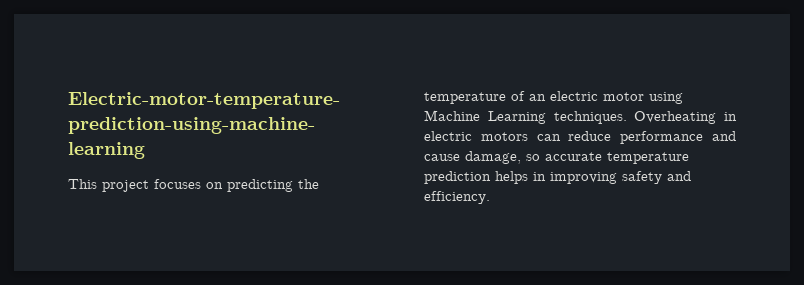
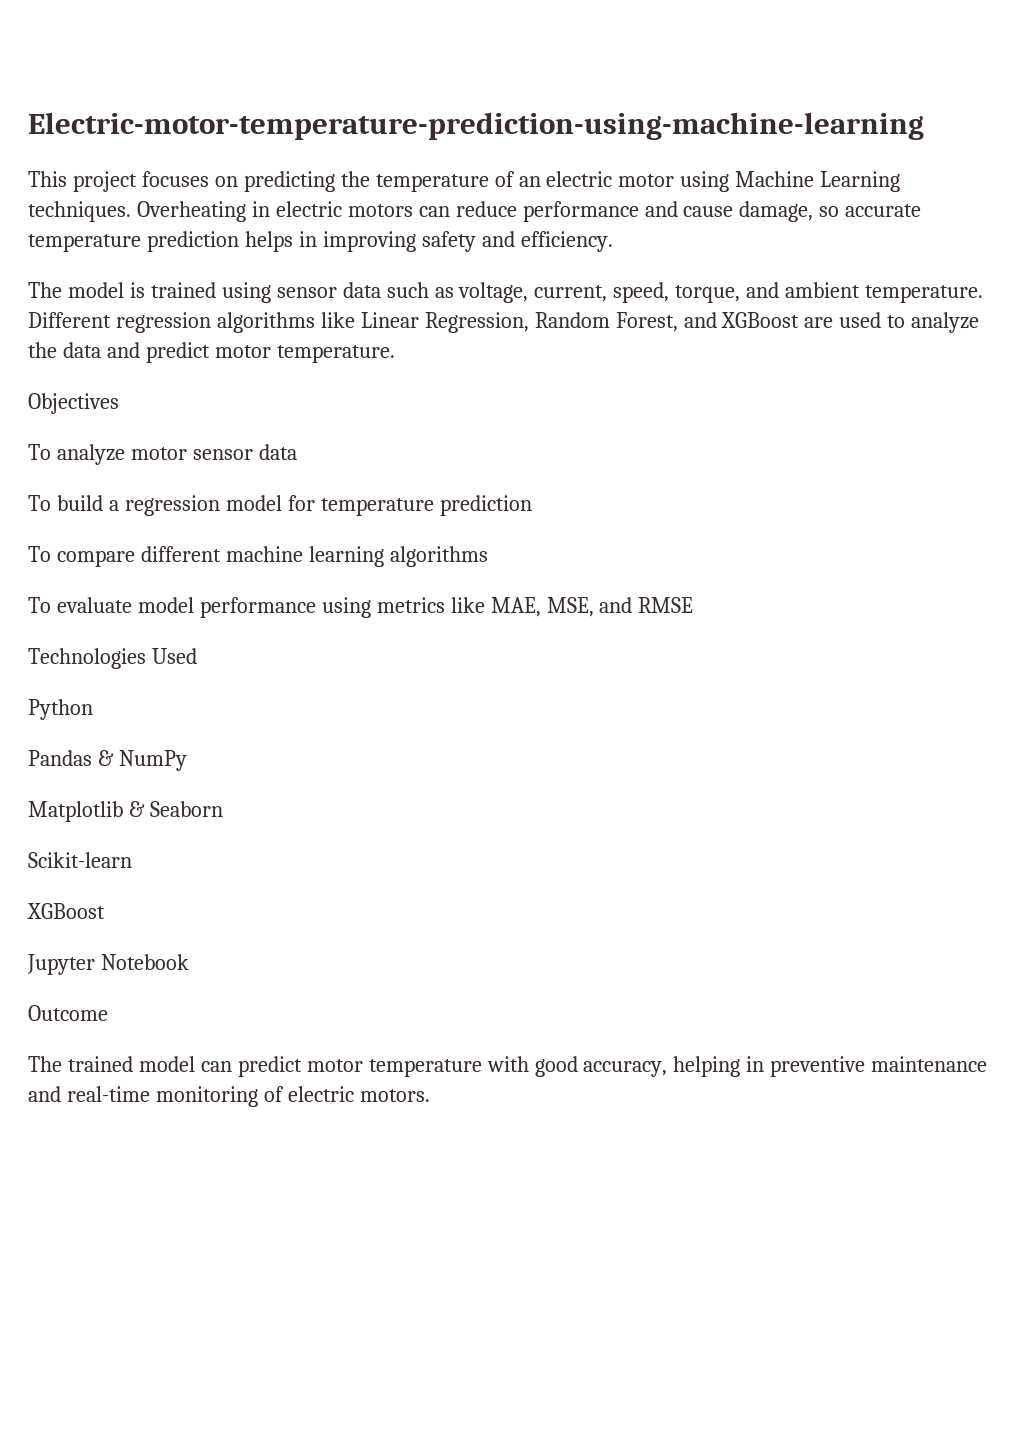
+ The model is trained using sensor data such as voltage, current, speed, torque, and ambient temperature. Different regression algorithms like Linear Regression, Random Forest, and XGBoost are used to analyze the data and predict motor temperature.
+ Objectives
+ To analyze motor sensor data
+ To build a regression model for temperature prediction
+ To compare different machine learning algorithms
+ To evaluate model performance using metrics like MAE, MSE, and RMSE
+ Technologies Used
+ Python
+ Pandas & NumPy
+ Matplotlib & Seaborn
+ Scikit-learn
+ XGBoost
+ Jupyter Notebook
+ Outcome
+ The trained model can predict motor temperature with good accuracy, helping in preventive maintenance and real-time monitoring of electric motors.

